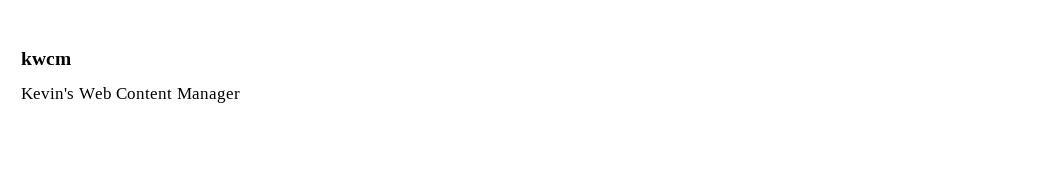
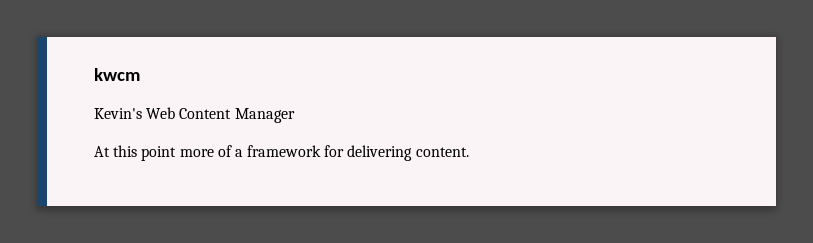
+ At this point more of a framework for delivering content.

